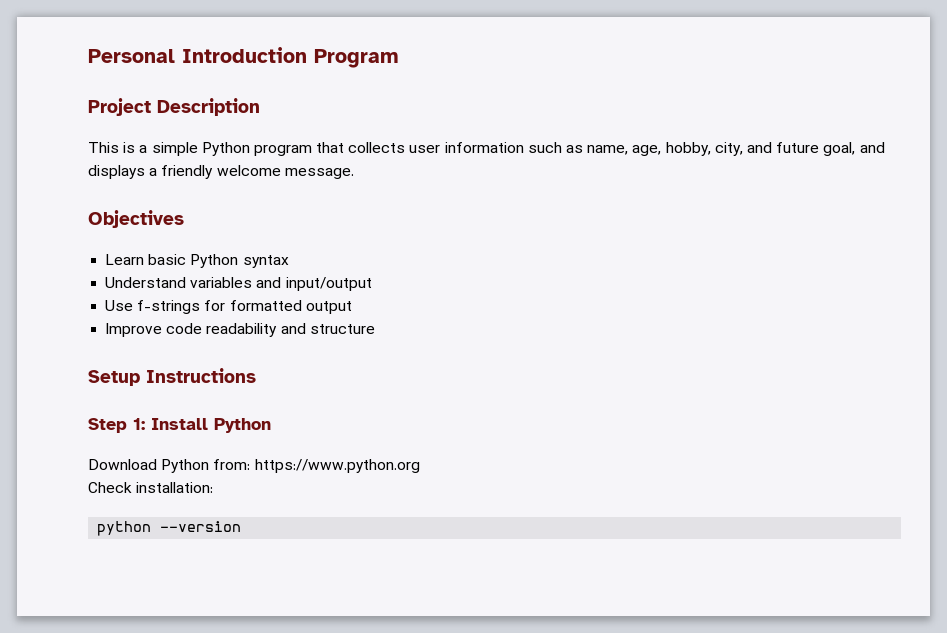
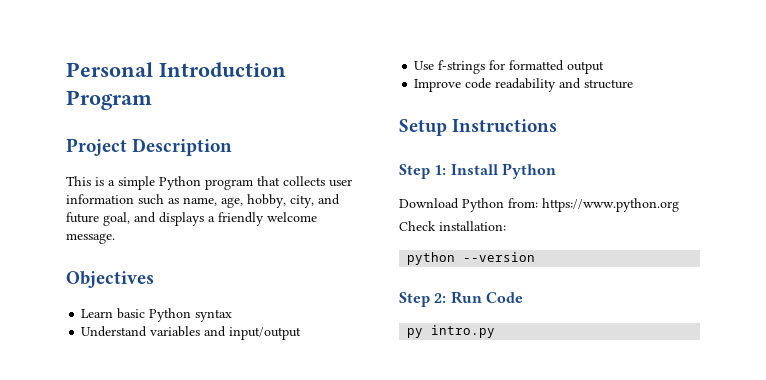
+ Step 2: Run Code
+ py intro.py

